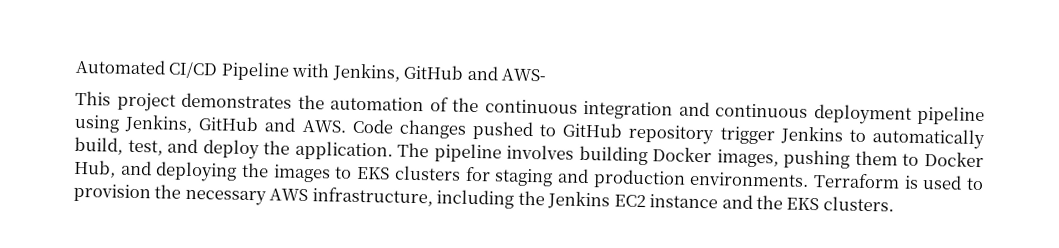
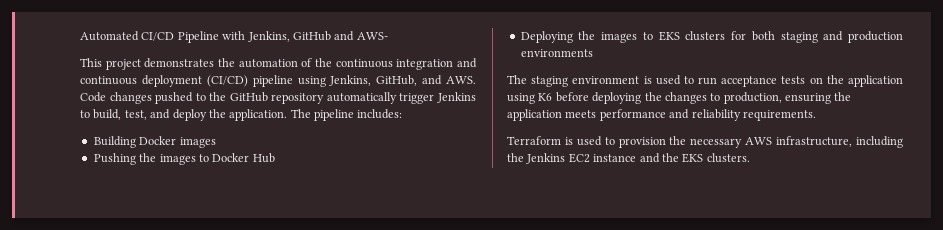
- This project demonstrates the automation of the continuous integration and continuous deployment pipeline using Jenkins, GitHub and AWS. Code changes pushed to GitHub repository trigger Jenkins to automatically build, test, and deploy the application.
+ This project demonstrates the automation of the continuous integration and continuous deployment (CI/CD) pipeline using Jenkins, GitHub, and AWS. Code changes pushed to the GitHub repository automatically trigger Jenkins to build, test, and deploy the application.
- The pipeline involves building Docker images, pushing them to Docker Hub, and deploying the images to EKS clusters for staging and production environments. Terraform is used to provision the necessary AWS infrastructure, including the Jenkins EC2 instance and the EKS clusters.
+ The pipeline includes:
+ Building Docker images
+ Pushing the images to Docker Hub
+ Deploying the images to EKS clusters for both staging and production environments
+ The staging environment is used to run acceptance tests on the application using K6 before deploying the changes to production, ensuring the application meets performance and reliability requirements.
+ Terraform is used to provision the necessary AWS infrastructure, including the Jenkins EC2 instance and the EKS clusters.

